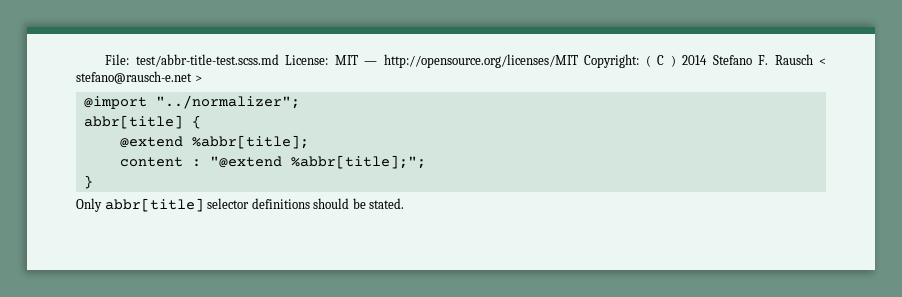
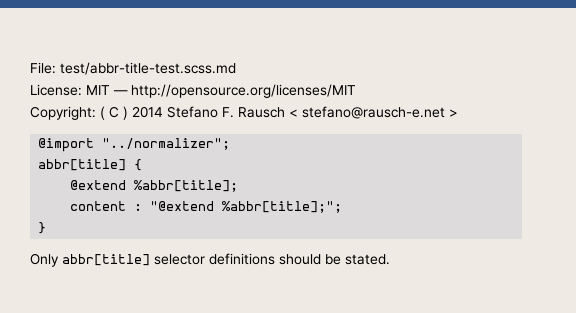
- File: test/abbr-title-test.scss.md License: MIT — http://opensource.org/licenses/MIT Copyright: ( C ) 2014 Stefano F. Rausch < stefano@rausch-e.net >
+ File: test/abbr-title-test.scss.md
+ License: MIT — http://opensource.org/licenses/MIT
+ Copyright: ( C ) 2014 Stefano F. Rausch < stefano@rausch-e.net >

